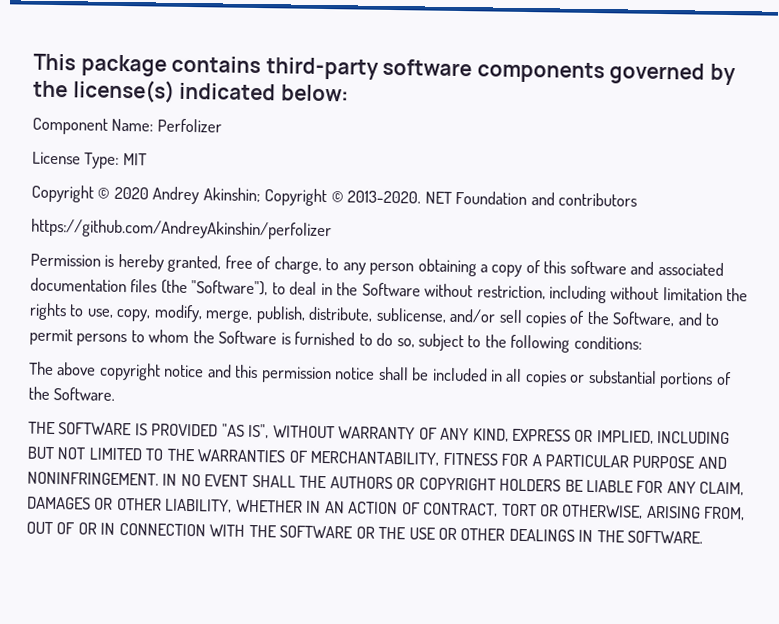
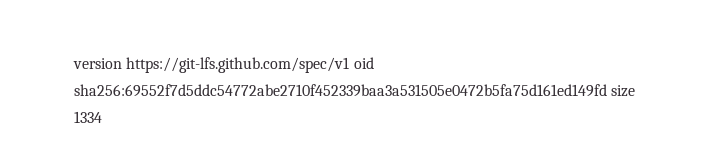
- This package contains third-party software components governed by the license(s) indicated below:
- Component Name: Perfolizer
- License Type: MIT
- Copyright © 2020 Andrey Akinshin; Copyright © 2013-2020. NET Foundation and contributors
- https://github.com/AndreyAkinshin/perfolizer
- Permission is hereby granted, free of charge, to any person obtaining a copy of this software and associated documentation files (the "Software"), to deal in the Software without restriction, including without limitation the rights to use, copy, modify, merge, publish, distribute, sublicense, and/or sell copies of the Software, and to permit persons to whom the Software is furnished to do so, subject to the following conditions:
- The above copyright notice and this permission notice shall be included in all copies or substantial portions of the Software.
- THE SOFTWARE IS PROVIDED "AS IS", WITHOUT WARRANTY OF ANY KIND, EXPRESS OR IMPLIED, INCLUDING BUT NOT LIMITED TO THE WARRANTIES OF MERCHANTABILITY, FITNESS FOR A PARTICULAR PURPOSE AND NONINFRINGEMENT. IN NO EVENT SHALL THE AUTHORS OR COPYRIGHT HOLDERS BE LIABLE FOR ANY CLAIM, DAMAGES OR OTHER LIABILITY, WHETHER IN AN ACTION OF CONTRACT, TORT OR OTHERWISE, ARISING FROM, OUT OF OR IN CONNECTION WITH THE SOFTWARE OR THE USE OR OTHER DEALINGS IN THE SOFTWARE.
+ version https://git-lfs.github.com/spec/v1 oid sha256:69552f7d5ddc54772abe2710f452339baa3a531505e0472b5fa75d161ed149fd size 1334

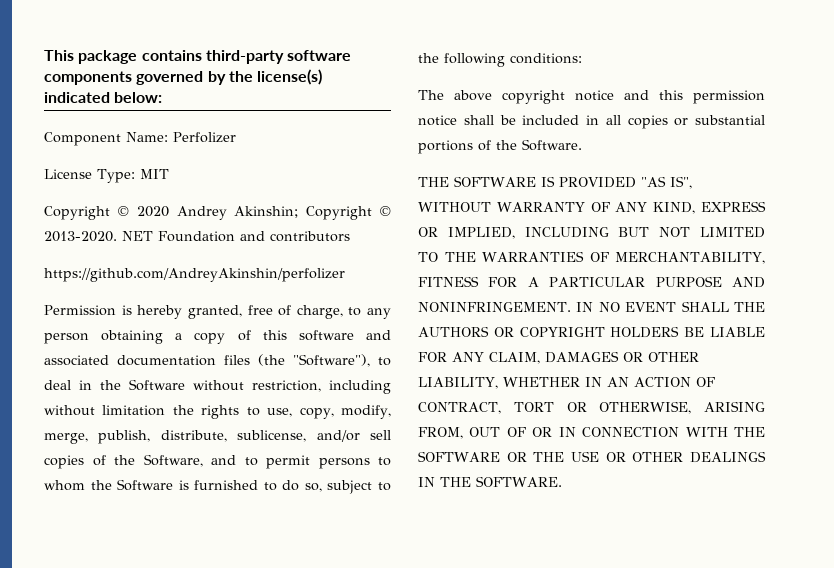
- version https://git-lfs.github.com/spec/v1 oid sha256:69552f7d5ddc54772abe2710f452339baa3a531505e0472b5fa75d161ed149fd size 1334
+ This package contains third-party software components governed by the license(s) indicated below:
+ Component Name: Perfolizer
+ License Type: MIT
+ Copyright © 2020 Andrey Akinshin; Copyright © 2013-2020. NET Foundation and contributors
+ https://github.com/AndreyAkinshin/perfolizer
+ Permission is hereby granted, free of charge, to any person obtaining a copy of this software and associated documentation files (the "Software"), to deal in the Software without restriction, including without limitation the rights to use, copy, modify, merge, publish, distribute, sublicense, and/or sell copies of the Software, and to permit persons to whom the Software is furnished to do so, subject to the following conditions:
+ The above copyright notice and this permission notice shall be included in all copies or substantial portions of the Software.
+ THE SOFTWARE IS PROVIDED "AS IS", WITHOUT WARRANTY OF ANY KIND, EXPRESS OR IMPLIED, INCLUDING BUT NOT LIMITED TO THE WARRANTIES OF MERCHANTABILITY, FITNESS FOR A PARTICULAR PURPOSE AND NONINFRINGEMENT. IN NO EVENT SHALL THE AUTHORS OR COPYRIGHT HOLDERS BE LIABLE FOR ANY CLAIM, DAMAGES OR OTHER LIABILITY, WHETHER IN AN ACTION OF CONTRACT, TORT OR OTHERWISE, ARISING FROM, OUT OF OR IN CONNECTION WITH THE SOFTWARE OR THE USE OR OTHER DEALINGS IN THE SOFTWARE.

